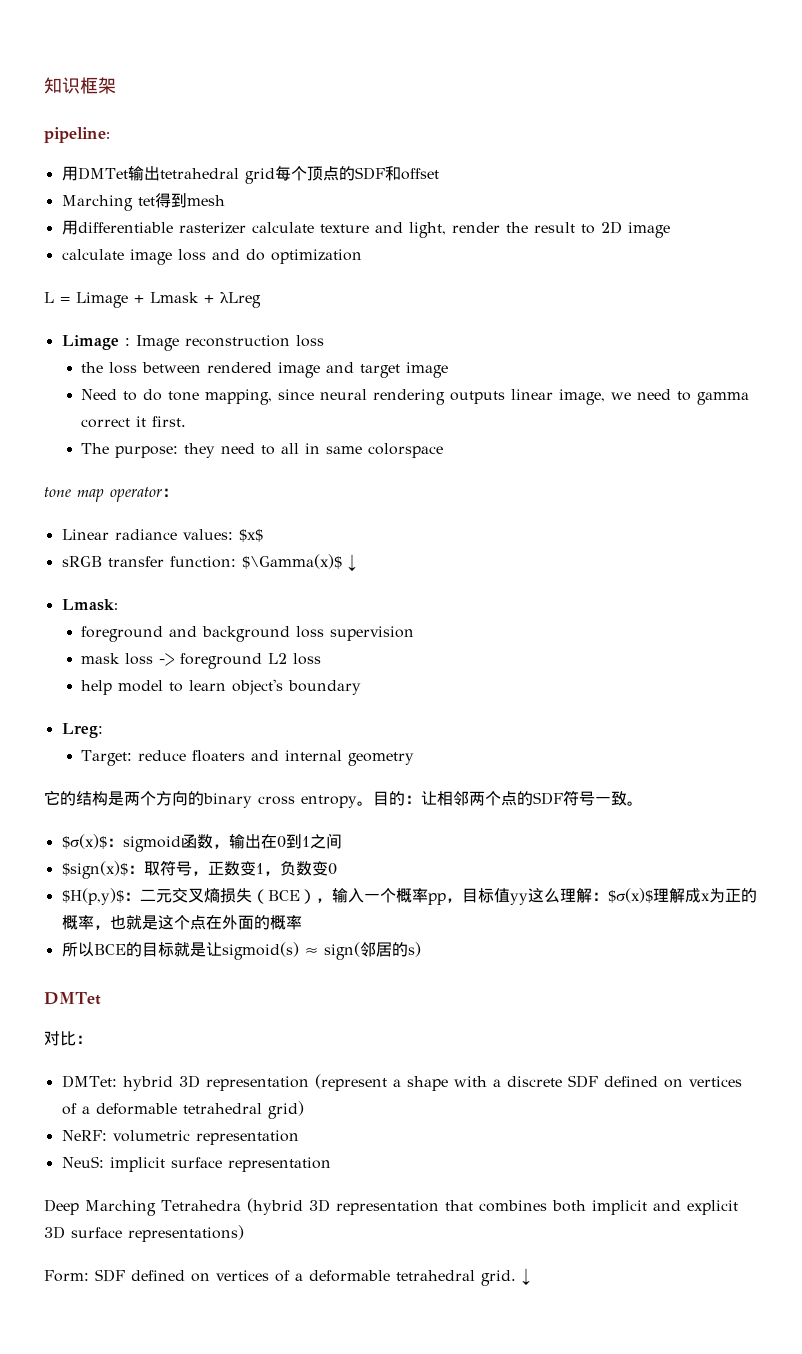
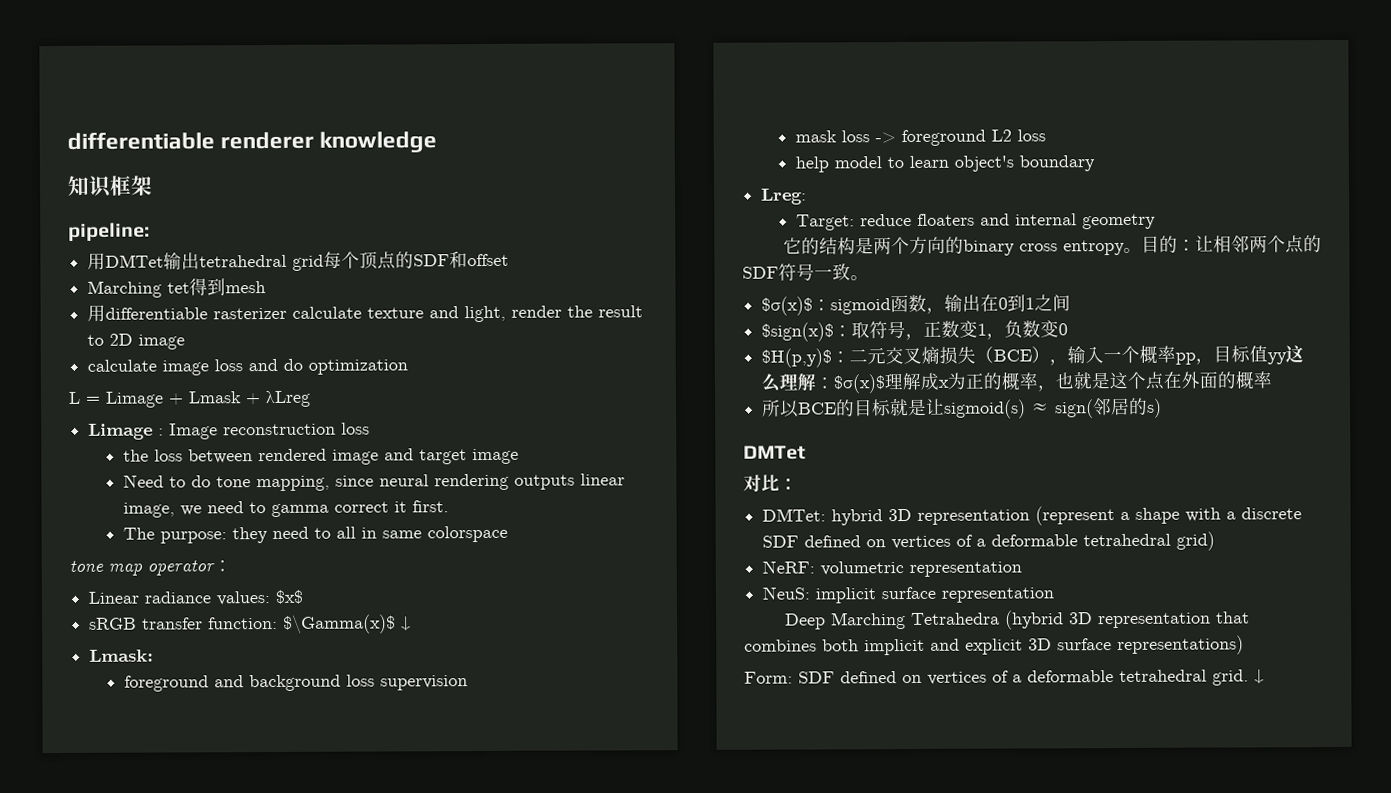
+ differentiable renderer knowledge

